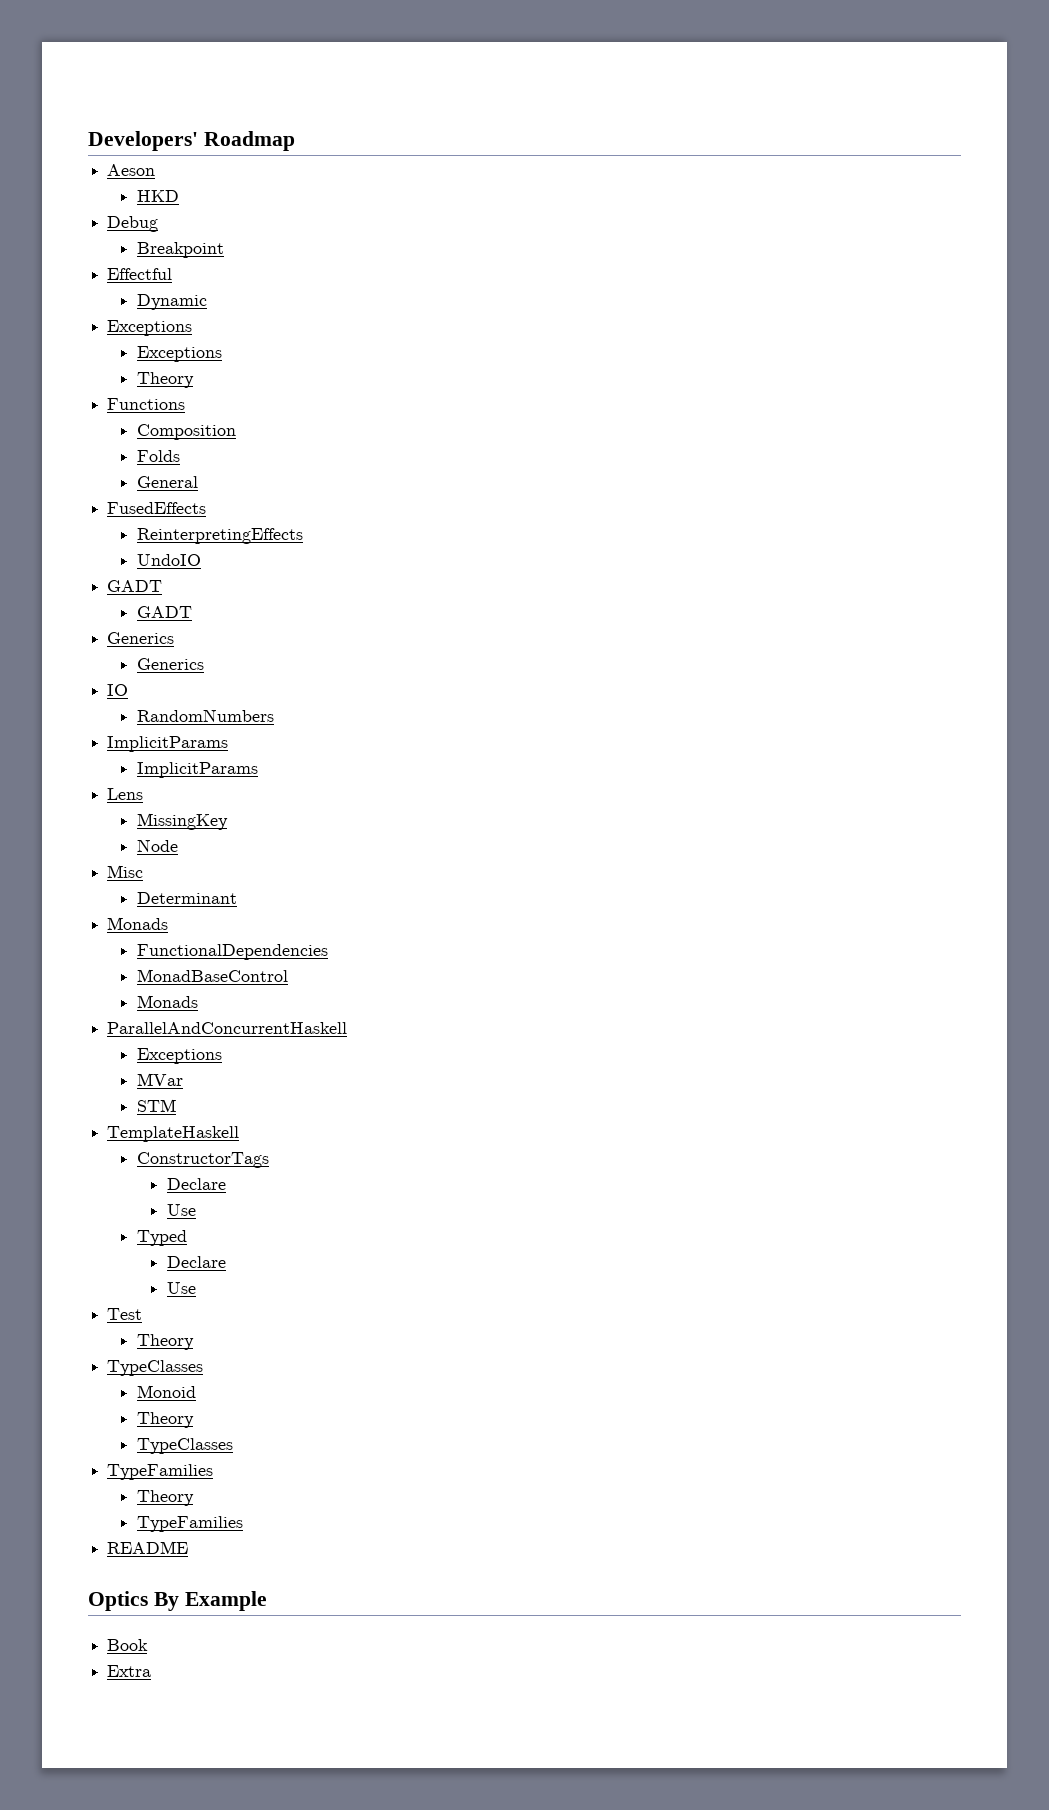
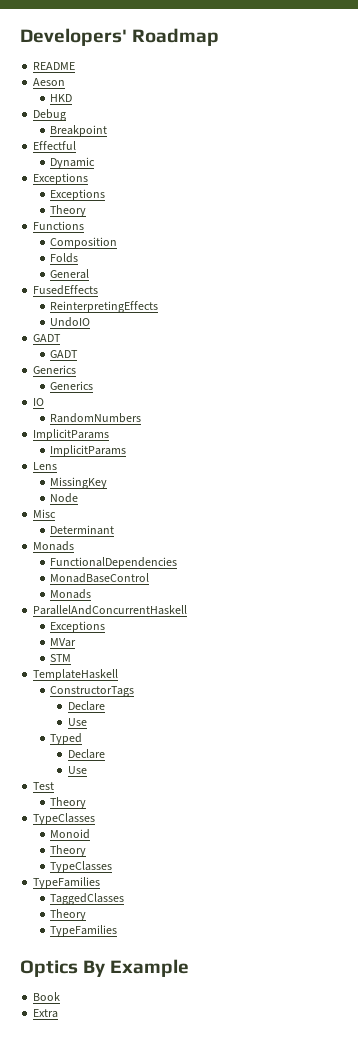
+ README
+ TaggedClasses
- README

